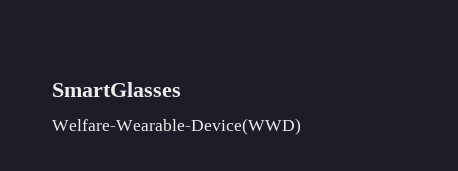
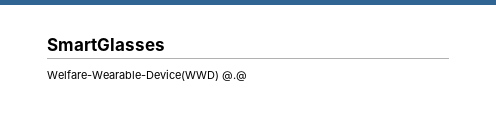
- Welfare-Wearable-Device(WWD)
+ Welfare-Wearable-Device(WWD) @.@

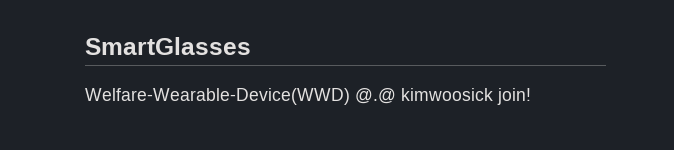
- Welfare-Wearable-Device(WWD) @.@
+ Welfare-Wearable-Device(WWD) @.@ kimwoosick join!

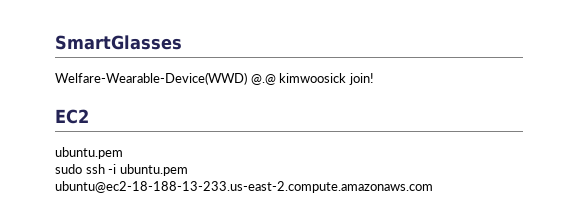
+ EC2
+ ubuntu.pem
+ sudo ssh -i ubuntu.pem ubuntu@ec2-18-188-13-233.us-east-2.compute.amazonaws.com

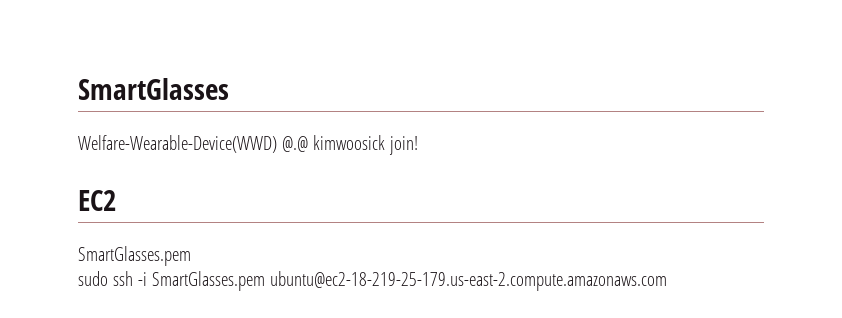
  EC2
- ubuntu.pem
+ SmartGlasses.pem
- sudo ssh -i ubuntu.pem ubuntu@ec2-18-188-13-233.us-east-2.compute.amazonaws.com
+ sudo ssh -i SmartGlasses.pem ubuntu@ec2-18-219-25-179.us-east-2.compute.amazonaws.com

